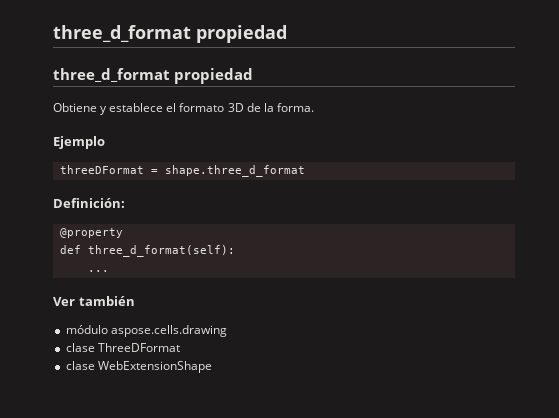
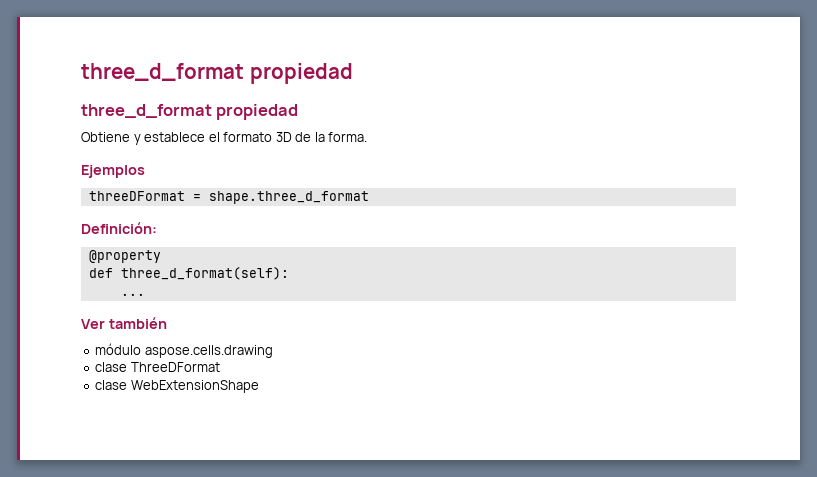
- Ejemplo
+ Ejemplos

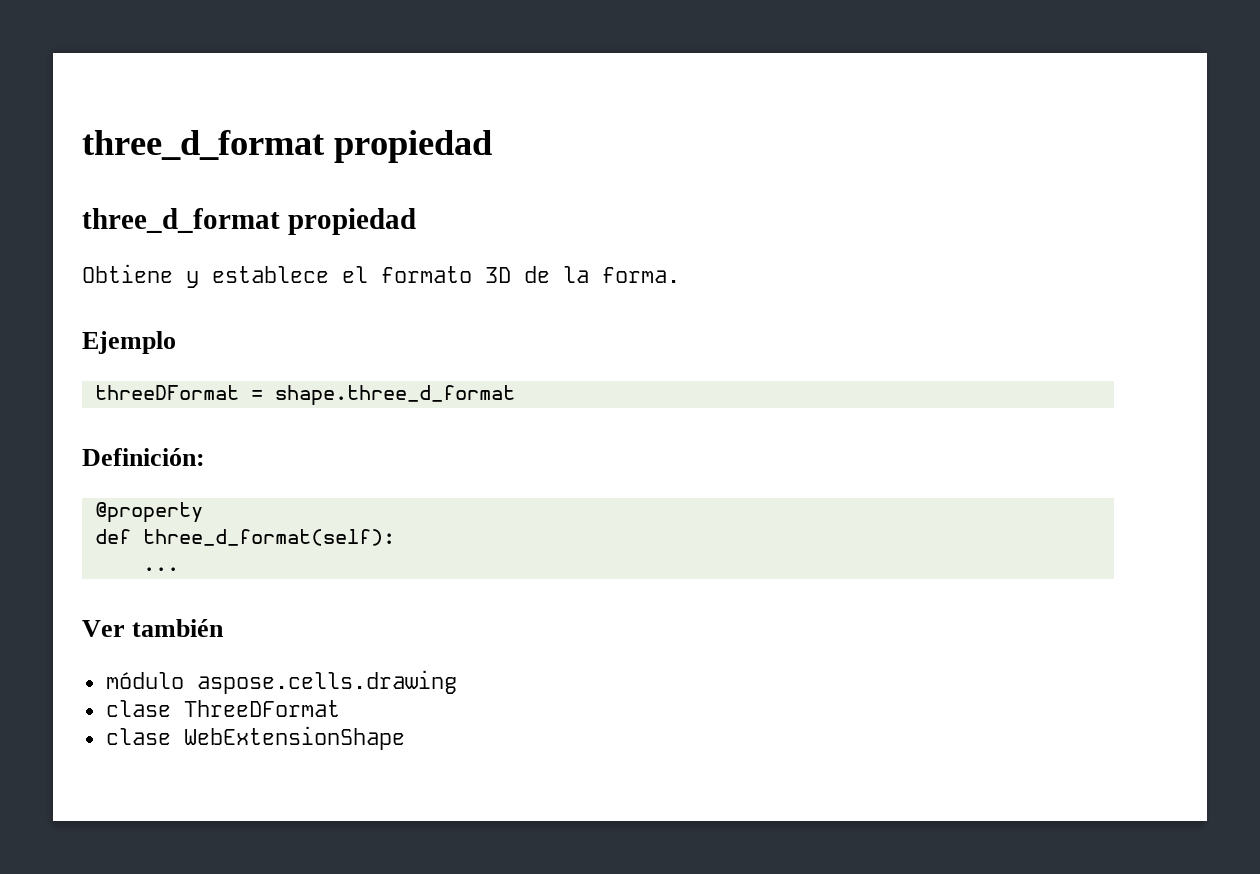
- Ejemplos
+ Ejemplo

